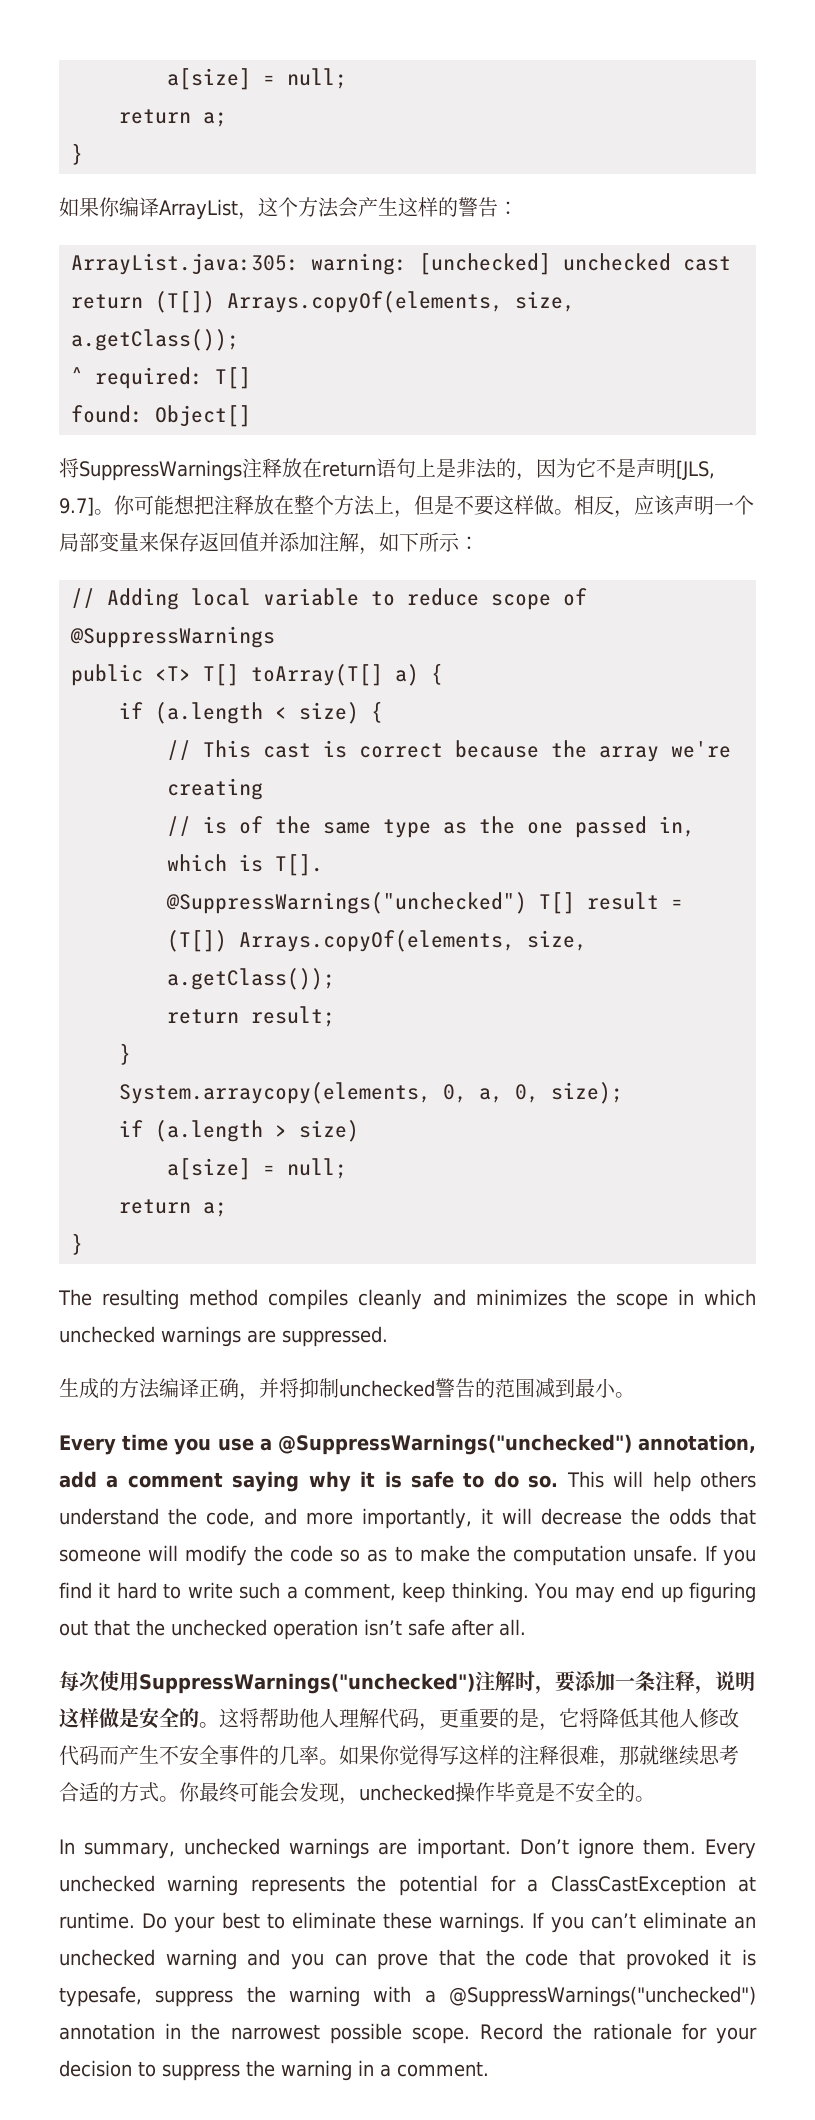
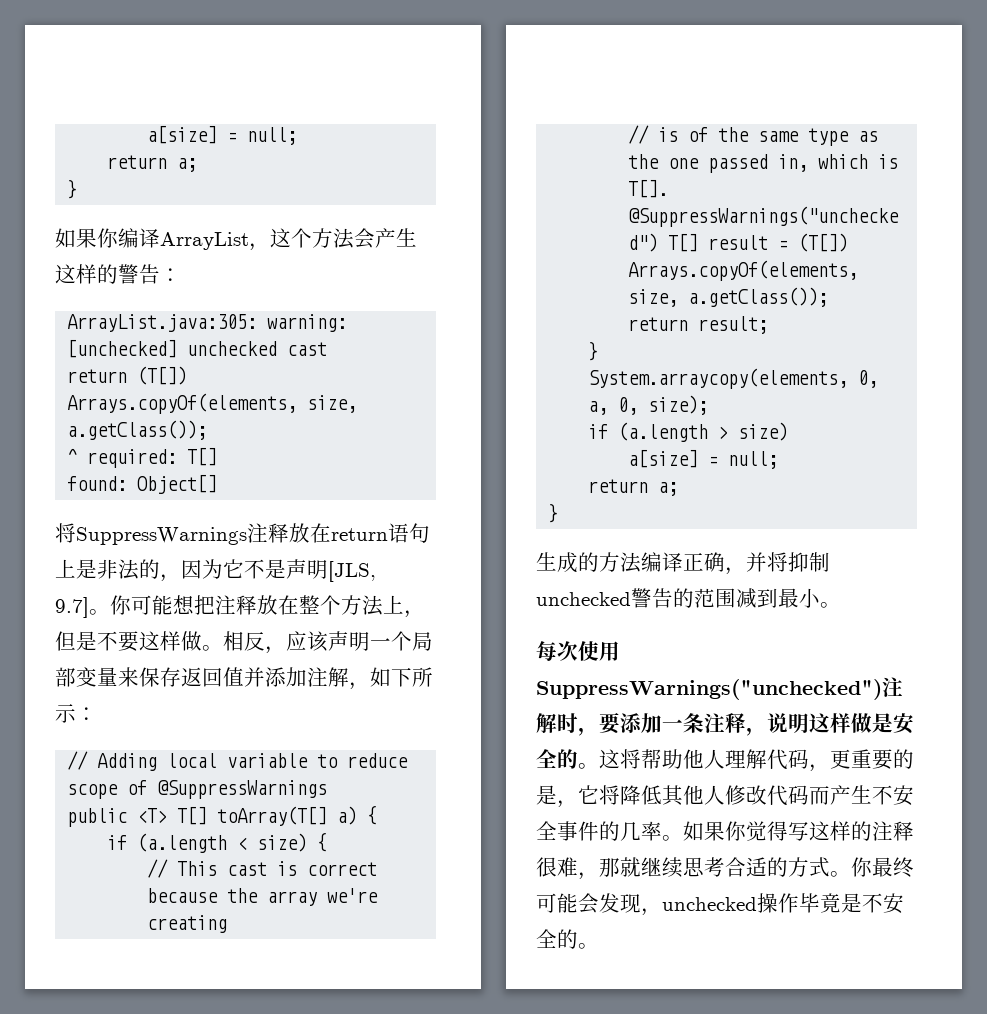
- The resulting method compiles cleanly and minimizes the scope in which unchecked warnings are suppressed.
- Every time you use a @SuppressWarnings("unchecked") annotation, add a comment saying why it is safe to do so. This will help others understand the code, and more importantly, it will decrease the odds that someone will modify the code so as to make the computation unsafe. If you find it hard to write such a comment, keep thinking. You may end up figuring out that the unchecked operation isn’t safe after all.
- In summary, unchecked warnings are important. Don’t ignore them. Every unchecked warning represents the potential for a ClassCastException at runtime. Do your best to eliminate these warnings. If you can’t eliminate an unchecked warning and you can prove that the code that provoked it is typesafe, suppress the warning with a @SuppressWarnings("unchecked") annotation in the narrowest possible scope. Record the rationale for your decision to suppress the warning in a comment.

